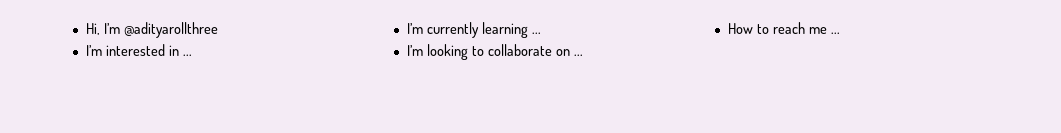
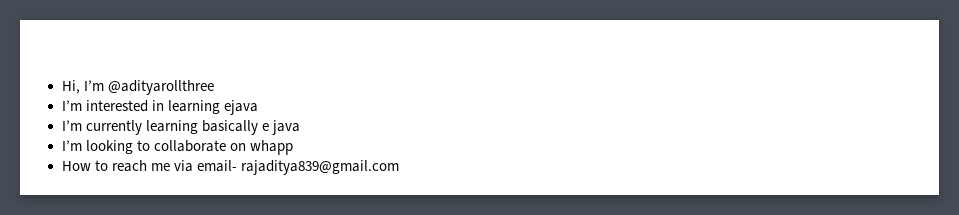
- I’m interested in ...
+ I’m interested in learning ejava
- I’m currently learning ...
+ I’m currently learning basically e java
- I’m looking to collaborate on ...
+ I’m looking to collaborate on whapp
- How to reach me ...
+ How to reach me via email- rajaditya839@gmail.com

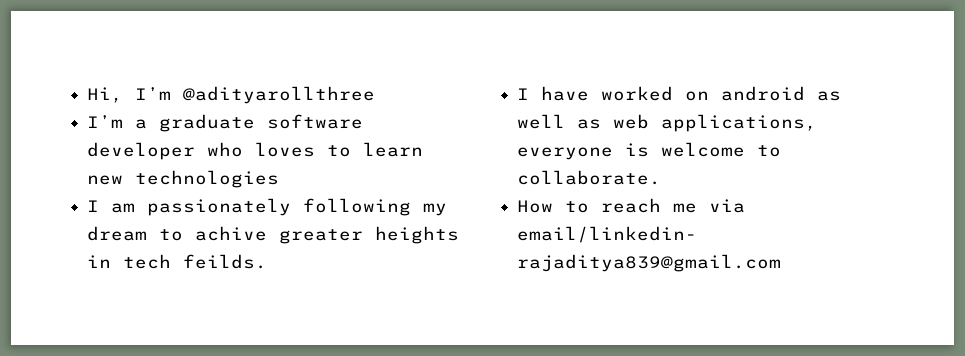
- I’m interested in learning ejava
- I’m currently learning basically e java
- I’m looking to collaborate on whapp
+ I’m a graduate software developer who loves to learn new technologies
+ I am passionately following my dream to achive greater heights in tech feilds.
+ I have worked on android as well as web applications, everyone is welcome to collaborate.
- How to reach me via email- rajaditya839@gmail.com
+ How to reach me via email/linkedin- rajaditya839@gmail.com

